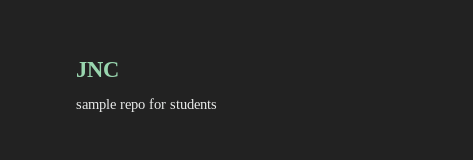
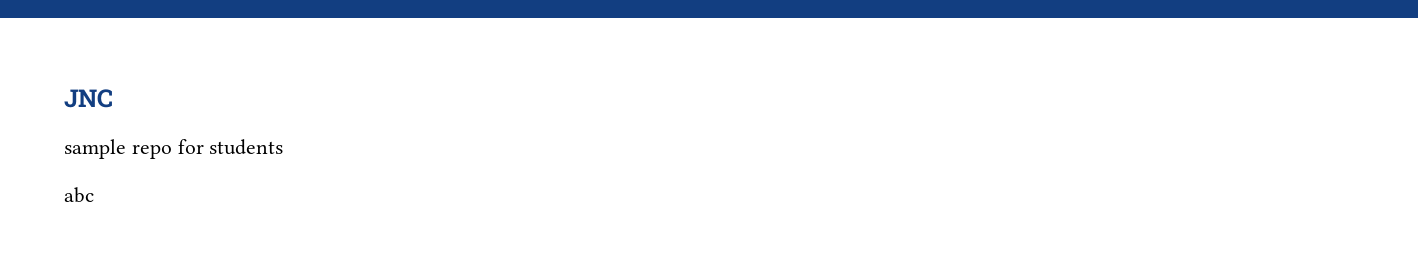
+ abc

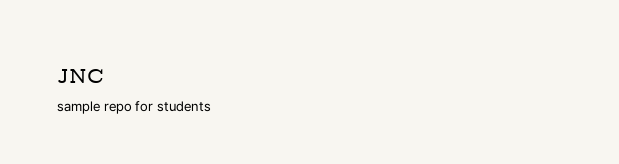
- abc

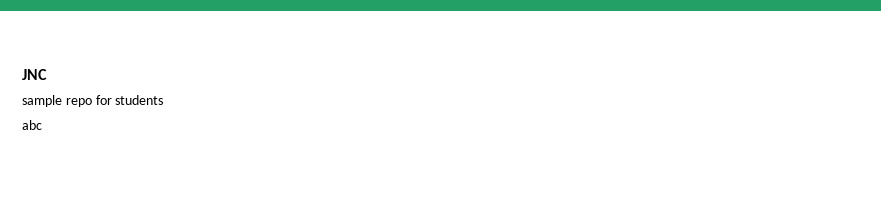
+ abc

